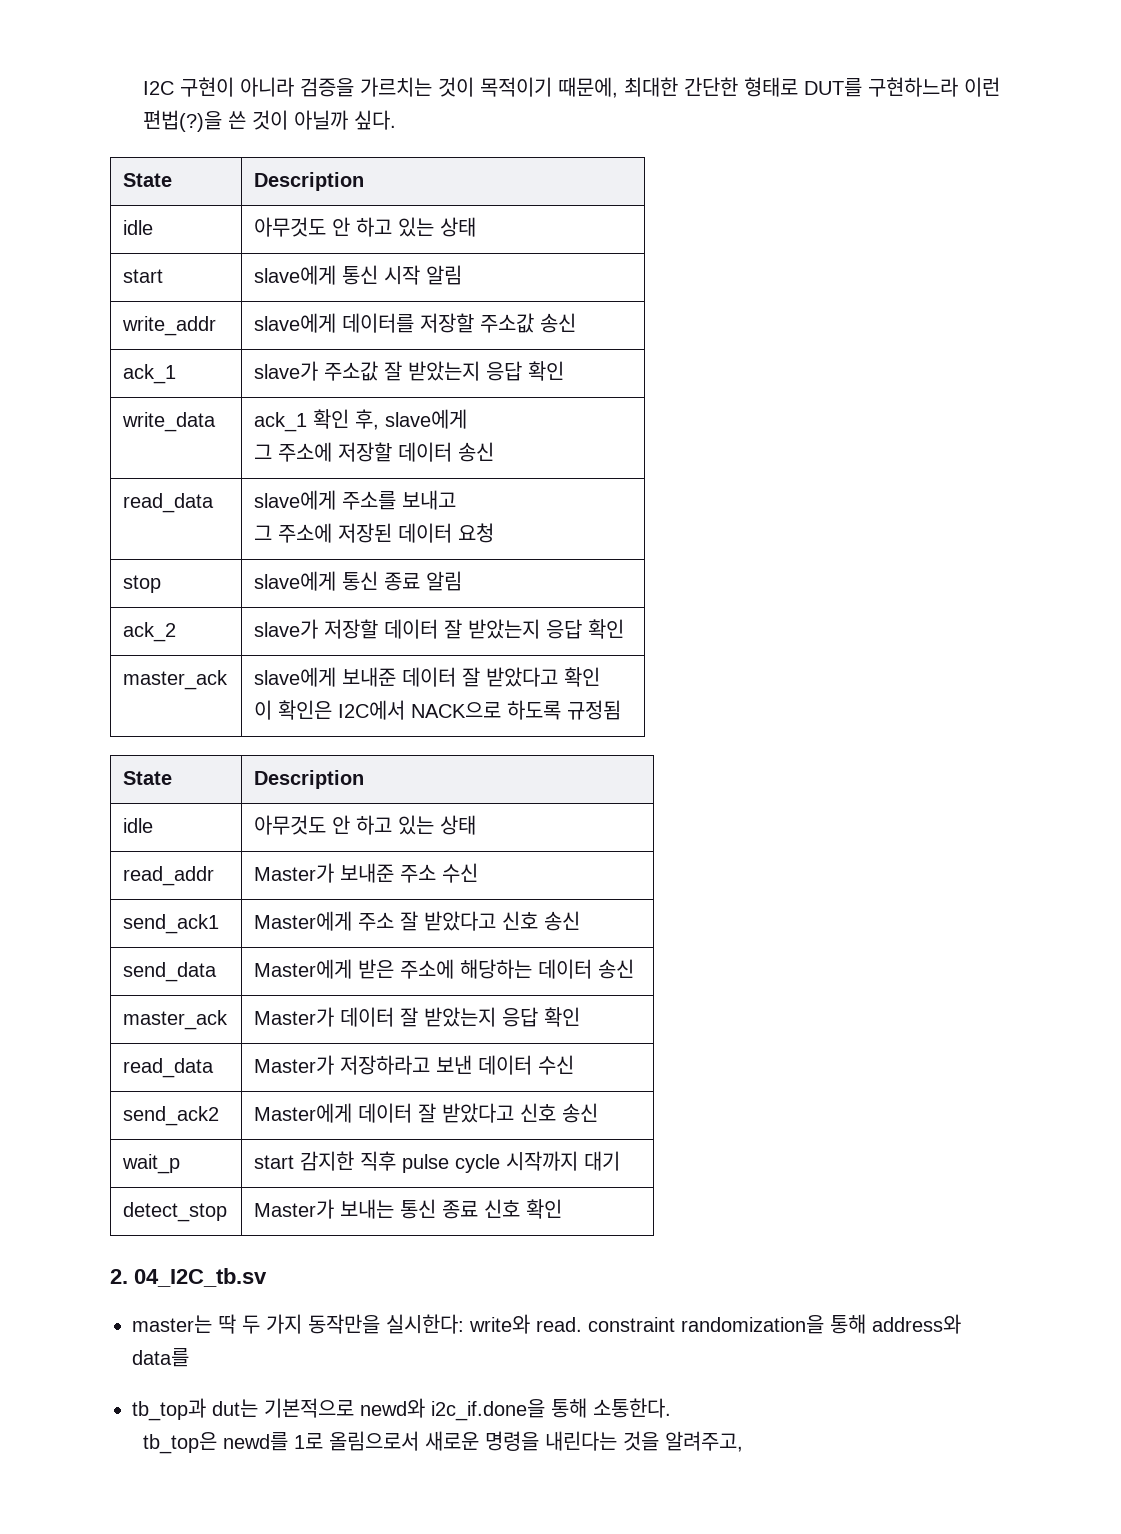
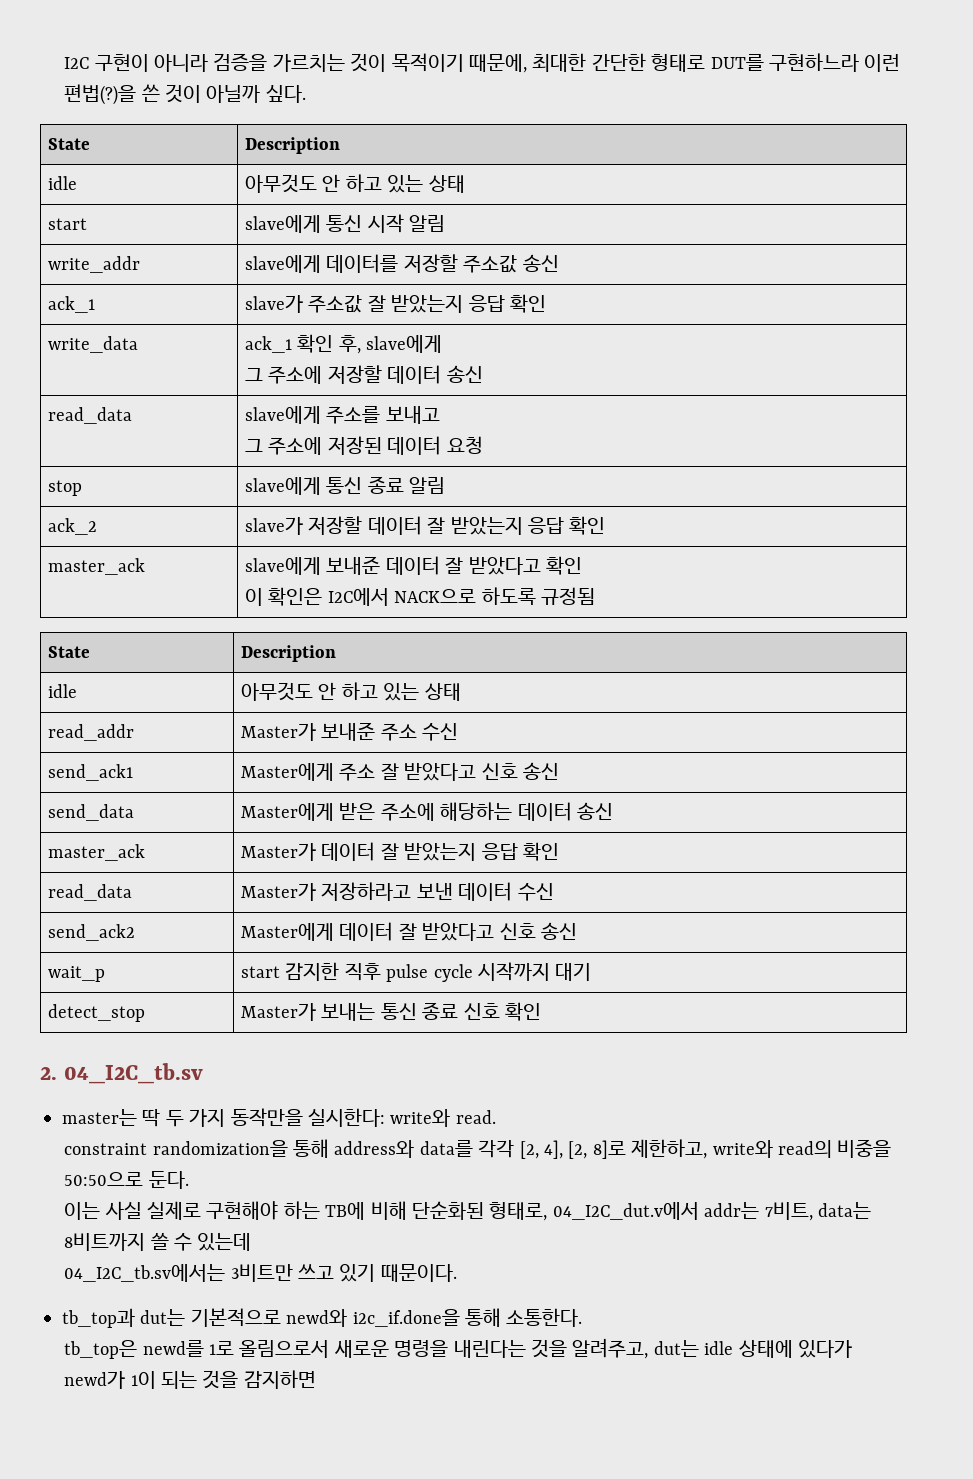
- master는 딱 두 가지 동작만을 실시한다: write와 read. constraint randomization을 통해 address와 data를
+ master는 딱 두 가지 동작만을 실시한다: write와 read.
+ constraint randomization을 통해 address와 data를 각각 [2, 4], [2, 8]로 제한하고, write와 read의 비중을 50:50으로 둔다.
+ 이는 사실 실제로 구현해야 하는 TB에 비해 단순화된 형태로, 04_I2C_dut.v에서 addr는 7비트, data는 8비트까지 쓸 수 있는데
+ 04_I2C_tb.sv에서는 3비트만 쓰고 있기 때문이다.
- tb_top은 newd를 1로 올림으로서 새로운 명령을 내린다는 것을 알려주고,
+ tb_top은 newd를 1로 올림으로서 새로운 명령을 내린다는 것을 알려주고, dut는 idle 상태에 있다가 newd가 1이 되는 것을 감지하면

